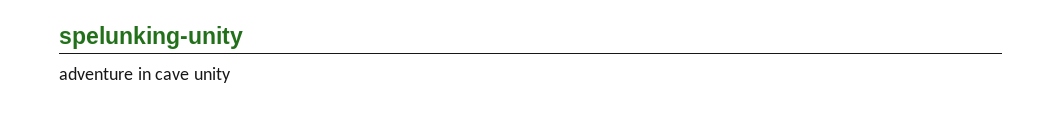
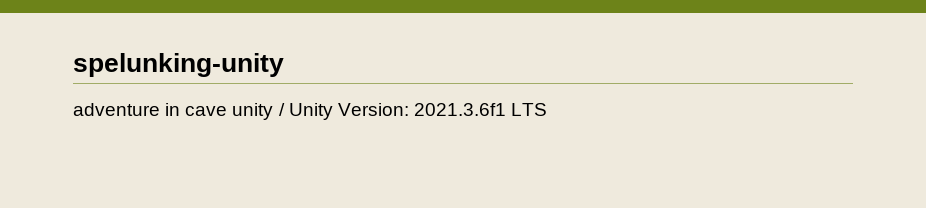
- adventure in cave unity
+ adventure in cave unity / Unity Version: 2021.3.6f1 LTS

